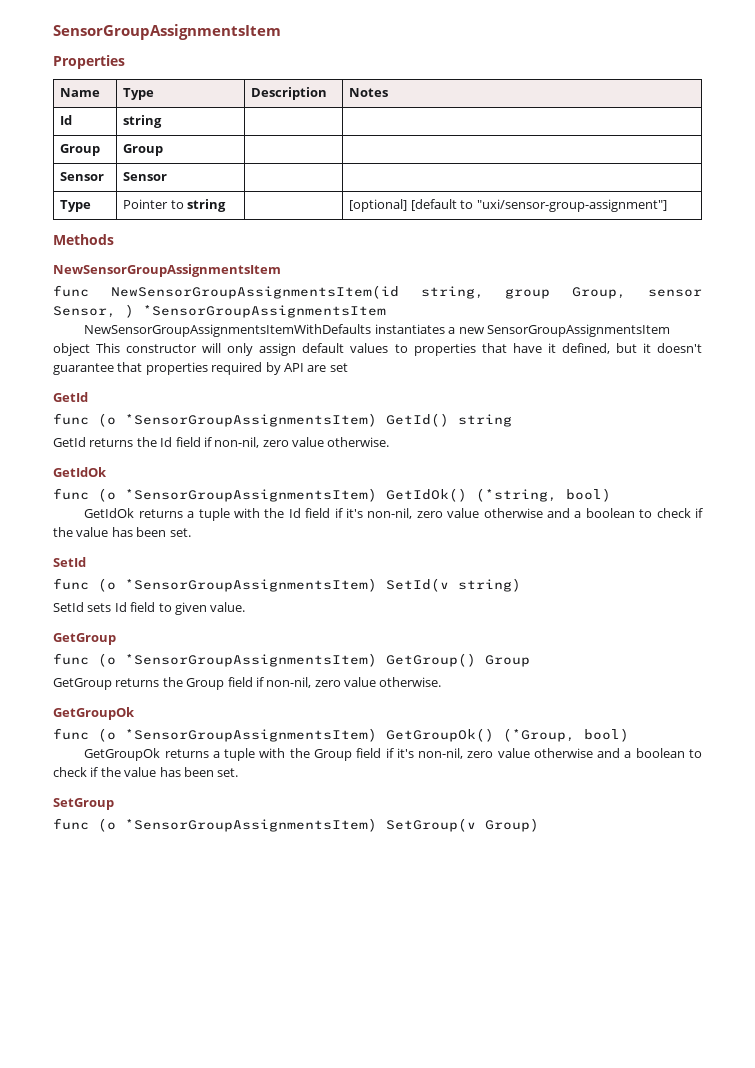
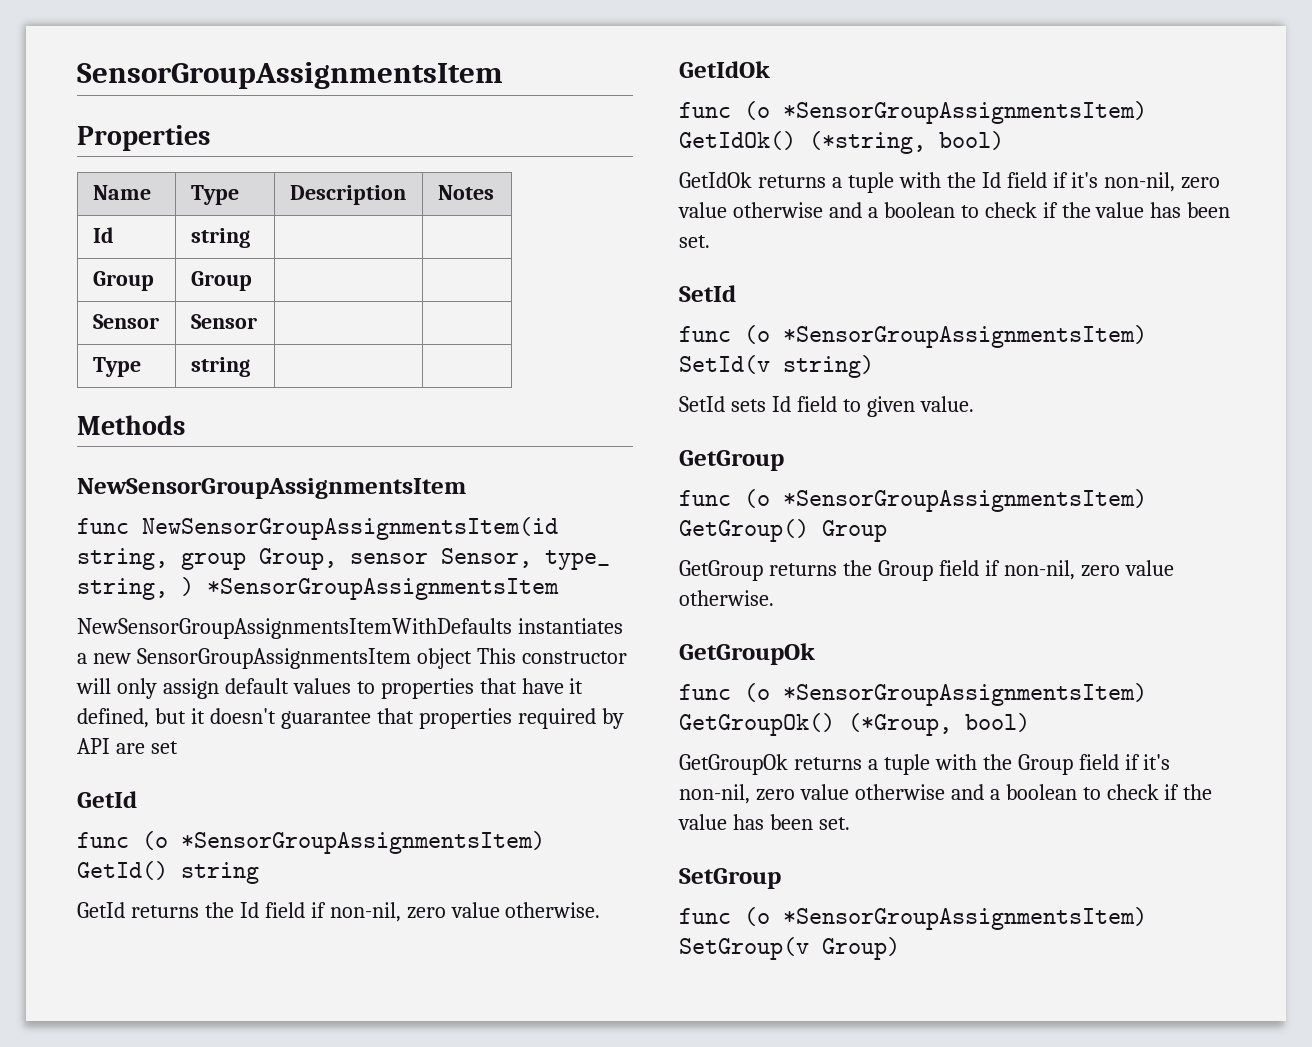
- Type | Pointer to string | | [optional] [default to "uxi/sensor-group-assignment"]
+ Type | string | |
- func NewSensorGroupAssignmentsItem(id string, group Group, sensor Sensor, ) *SensorGroupAssignmentsItem
+ func NewSensorGroupAssignmentsItem(id string, group Group, sensor Sensor, type_ string, ) *SensorGroupAssignmentsItem

